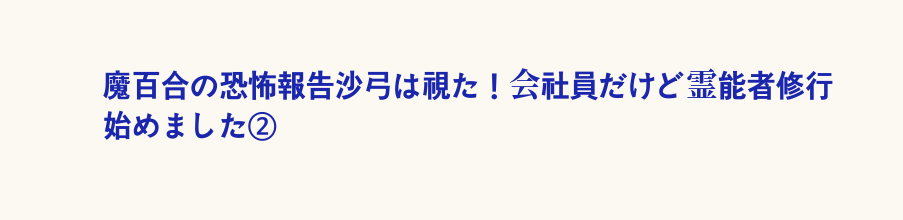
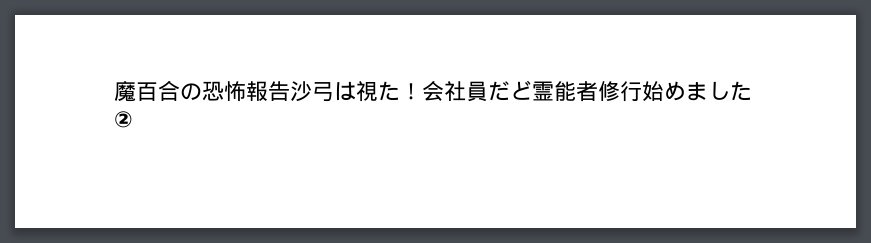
- 会社員だけど霊能者修行始めました②
+ 会社員だど霊能者修行始めました②

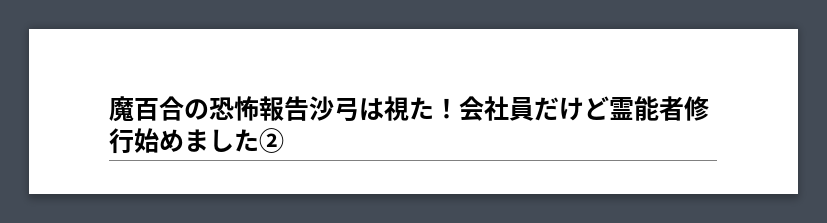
- 会社員だど霊能者修行始めました②
+ 会社員だけど霊能者修行始めました②

